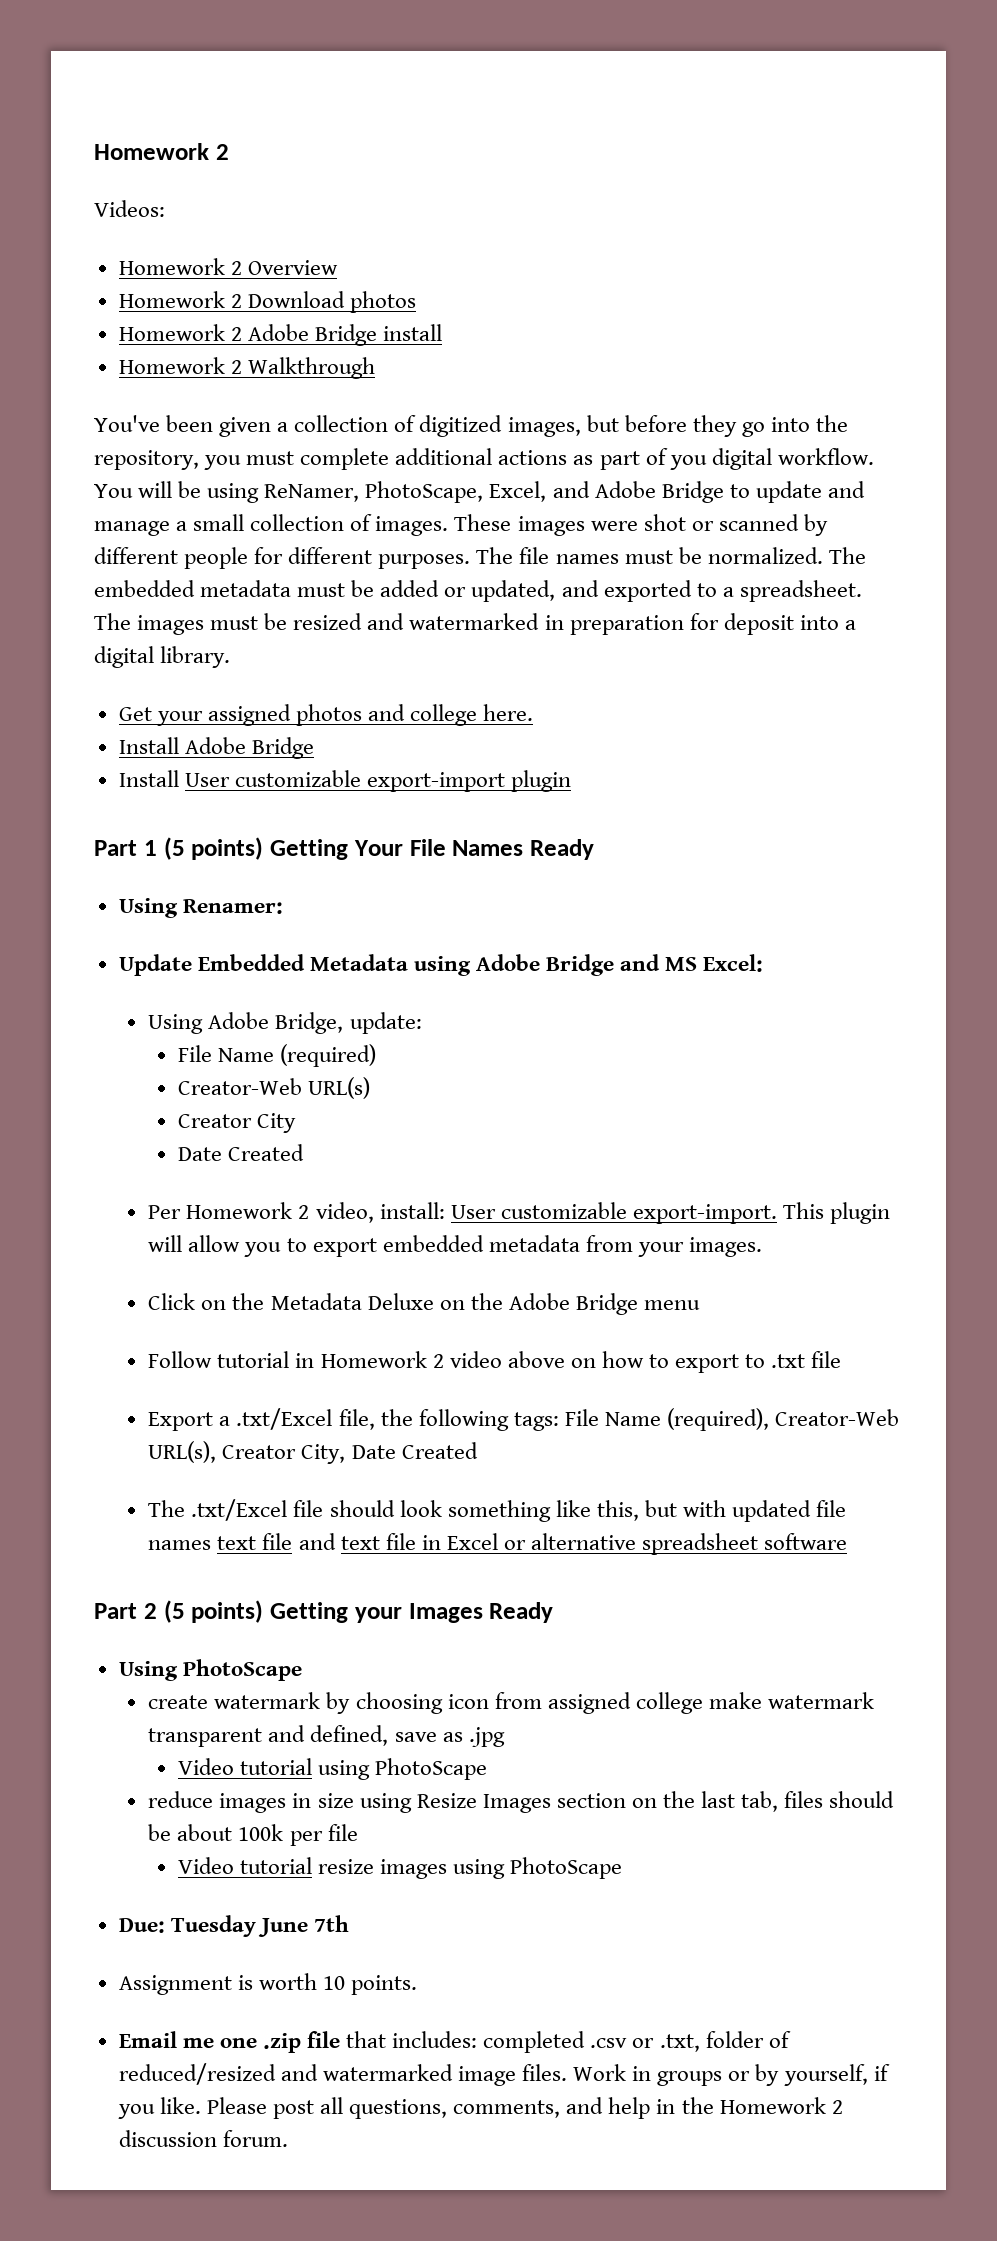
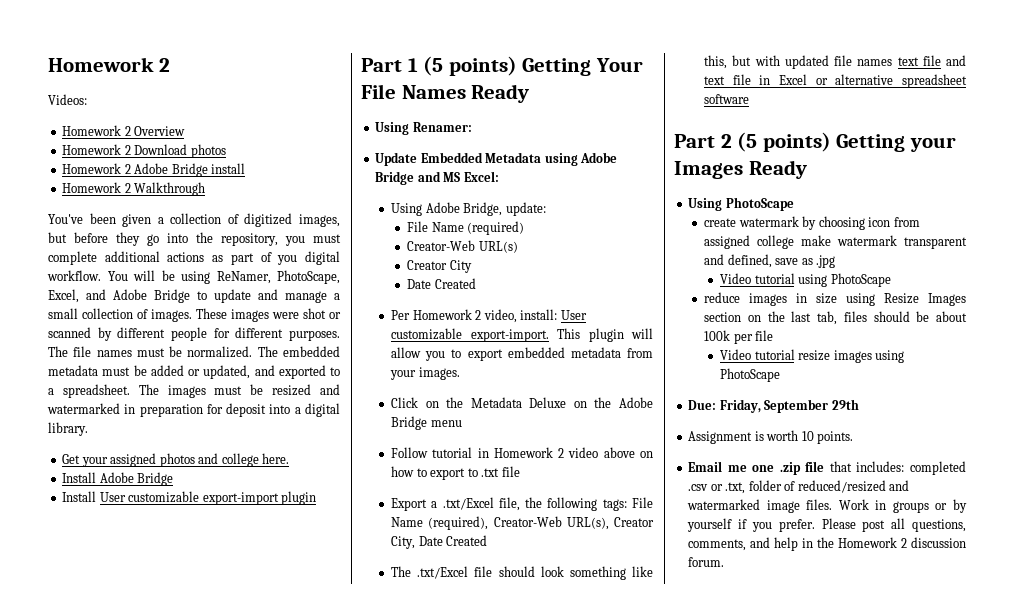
- Due: Tuesday June 7th
+ Due: Friday, September 29th
- Work in groups or by yourself, if you like.
+ Work in groups or by yourself if you prefer.

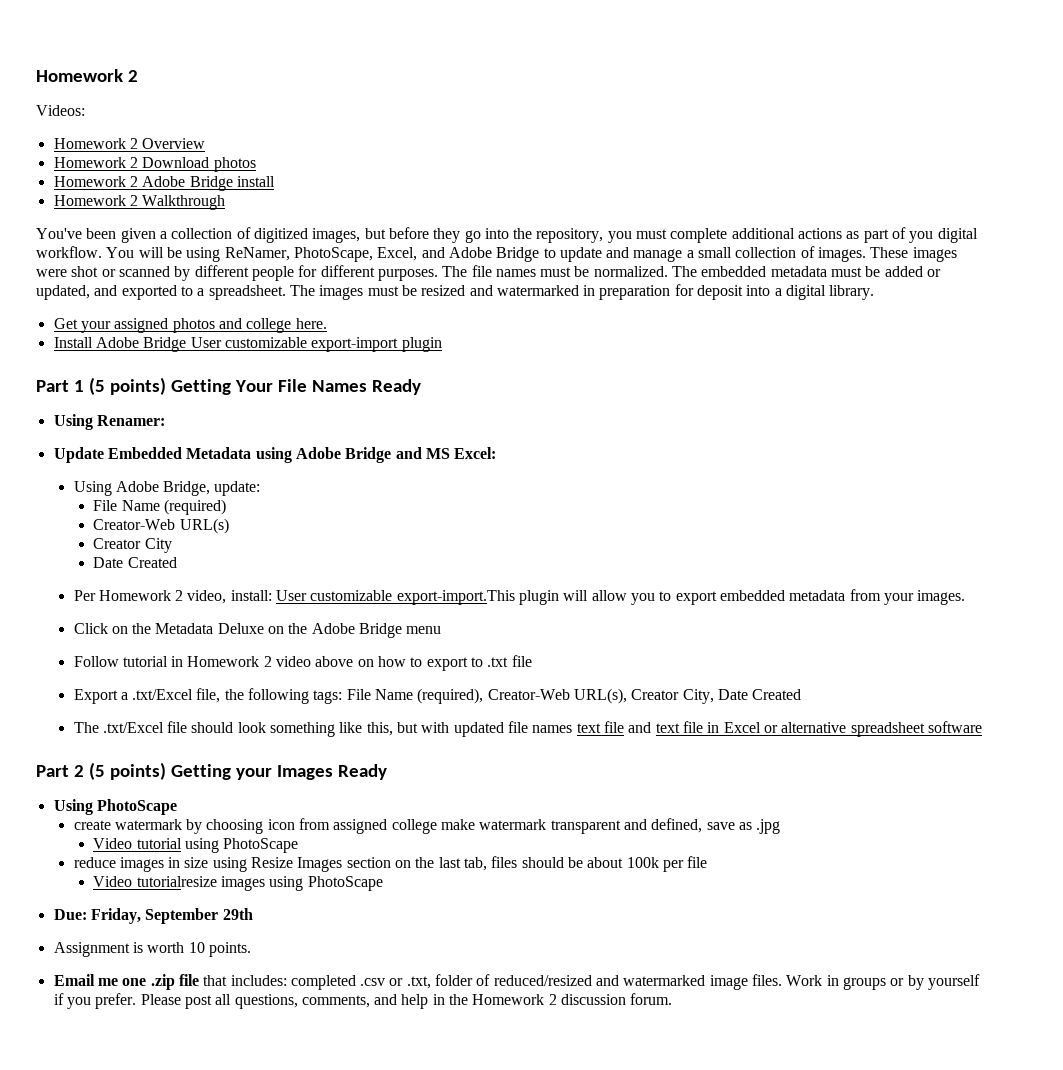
- Install Adobe Bridge
- Install User customizable export-import plugin
+ Install Adobe Bridge User customizable export-import plugin
- Per Homework 2 video, install: User customizable export-import. This plugin will allow you to export embedded metadata from your images.
+ Per Homework 2 video, install: User customizable export-import.This plugin will allow you to export embedded metadata from your images.
- Video tutorial resize images using PhotoScape
+ Video tutorialresize images using PhotoScape

